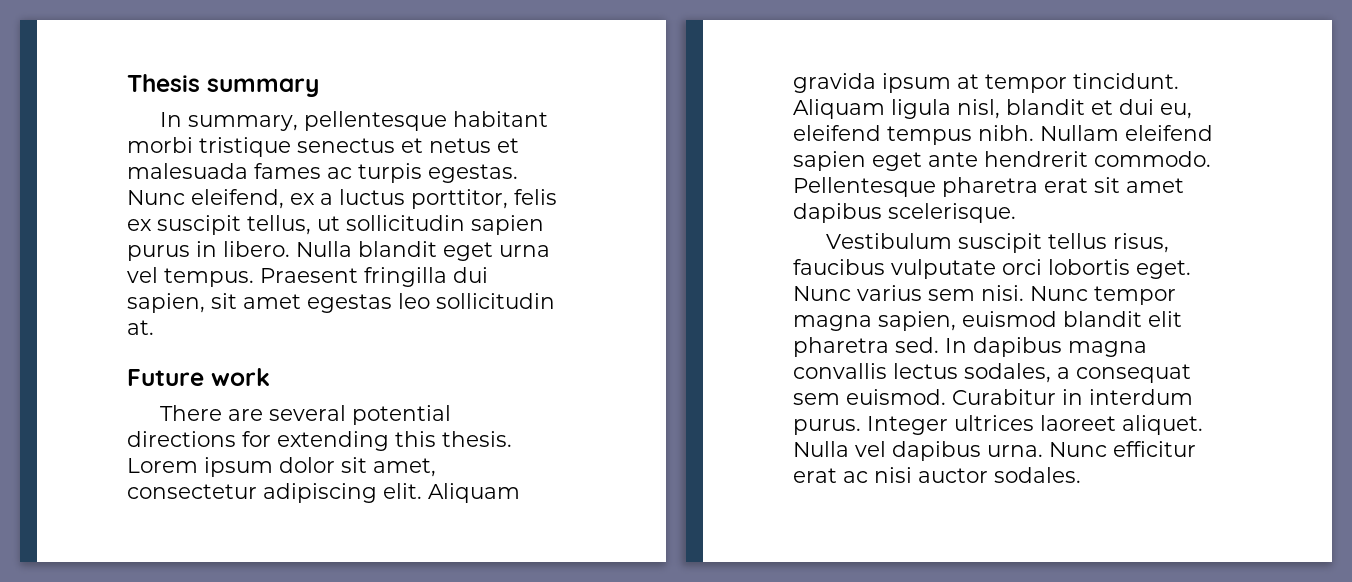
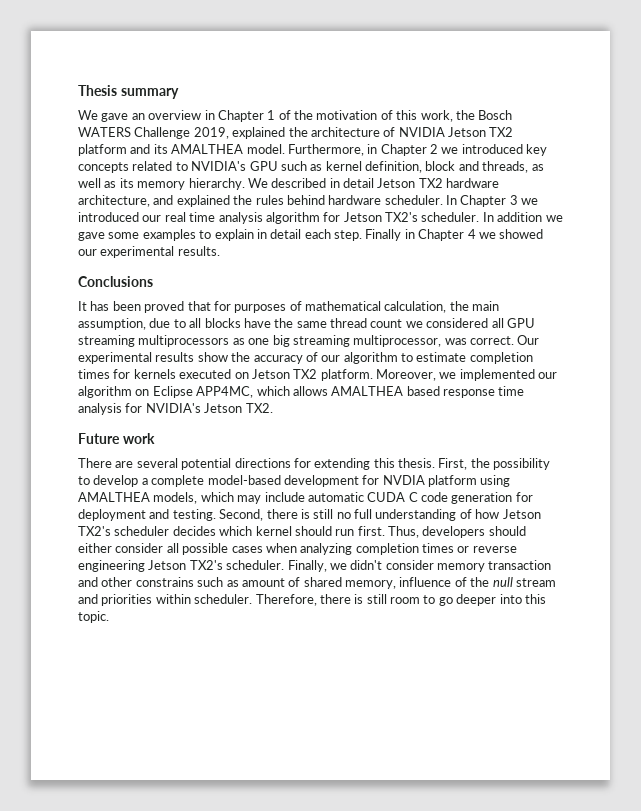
- In summary, pellentesque habitant morbi tristique senectus et netus et malesuada fames ac turpis egestas. Nunc eleifend, ex a luctus porttitor, felis ex suscipit tellus, ut sollicitudin sapien purus in libero. Nulla blandit eget urna vel tempus. Praesent fringilla dui sapien, sit amet egestas leo sollicitudin at.
+ We gave an overview in Chapter 1 of the motivation of this work, the Bosch WATERS Challenge 2019, explained the architecture of NVIDIA Jetson TX2 platform and its AMALTHEA model. Furthermore, in Chapter 2 we introduced key concepts related to NVIDIA's GPU such as kernel definition, block and threads, as well as its memory hierarchy. We described in detail Jetson TX2 hardware architecture, and explained the rules behind hardware scheduler. In Chapter 3 we introduced our real time analysis algorithm for Jetson TX2's scheduler. In addition we gave some examples to explain in detail each step. Finally in Chapter 4 we showed our experimental results.
+ Conclusions
+ It has been proved that for purposes of mathematical calculation, the main assumption, due to all blocks have the same thread count we considered all GPU streaming multiprocessors as one big streaming multiprocessor, was correct. Our experimental results show the accuracy of our algorithm to estimate completion times for kernels executed on Jetson TX2 platform. Moreover, we implemented our algorithm on Eclipse APP4MC, which allows AMALTHEA based response time analysis for NVIDIA's Jetson TX2.
- Lorem ipsum dolor sit amet, consectetur adipiscing elit. Aliquam gravida ipsum at tempor tincidunt. Aliquam ligula nisl, blandit et dui eu, eleifend tempus nibh. Nullam eleifend sapien eget ante hendrerit commodo. Pellentesque pharetra erat sit amet dapibus scelerisque.
- Vestibulum suscipit tellus risus, faucibus vulputate orci lobortis eget. Nunc varius sem nisi. Nunc tempor magna sapien, euismod blandit elit pharetra sed. In dapibus magna convallis lectus sodales, a consequat sem euismod. Curabitur in interdum purus. Integer ultrices laoreet aliquet. Nulla vel dapibus urna. Nunc efficitur erat ac nisi auctor sodales.
+ First, the possibility to develop a complete model-based development for NVDIA platform using AMALTHEA models, which may include automatic CUDA C code generation for deployment and testing. Second, there is still no full understanding of how Jetson TX2's scheduler decides which kernel should run first. Thus, developers should either consider all possible cases when analyzing completion times or reverse engineering Jetson TX2's scheduler. Finally, we didn't consider memory transaction and other constrains such as amount of shared memory, influence of the null stream and priorities within scheduler. Therefore, there is still room to go deeper into this topic.

